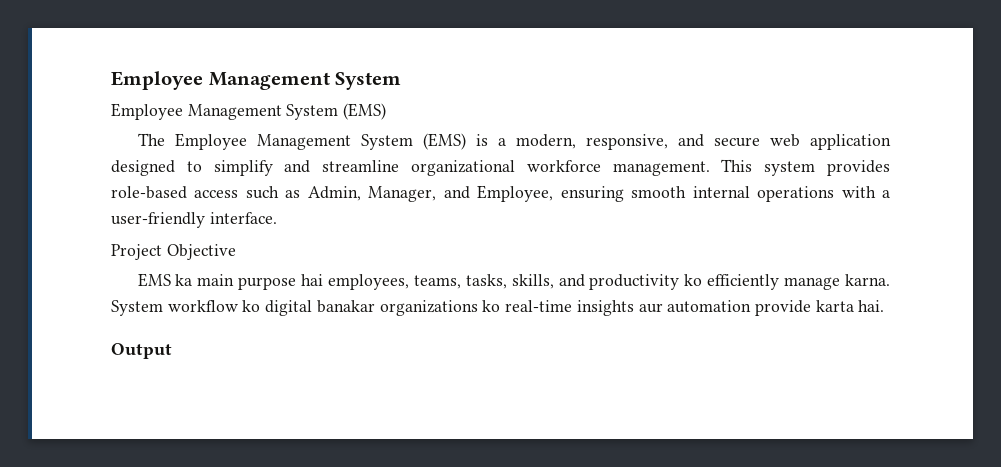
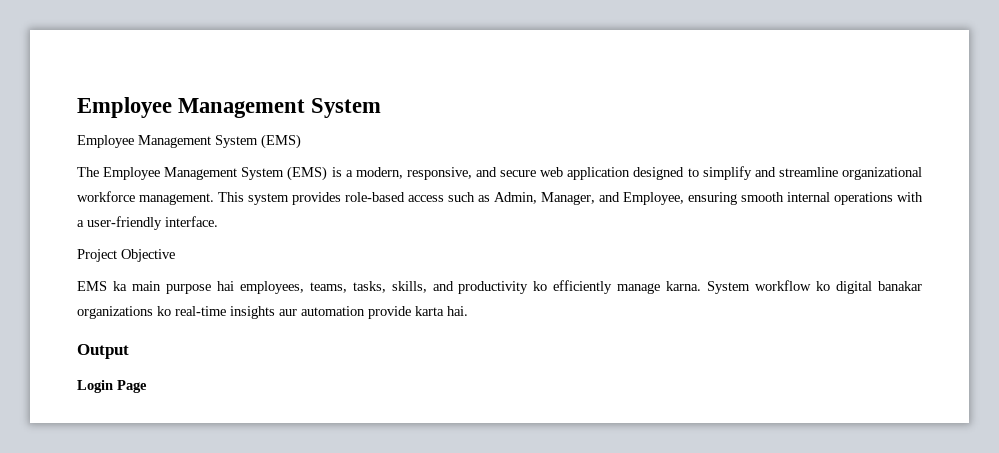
+ Login Page

